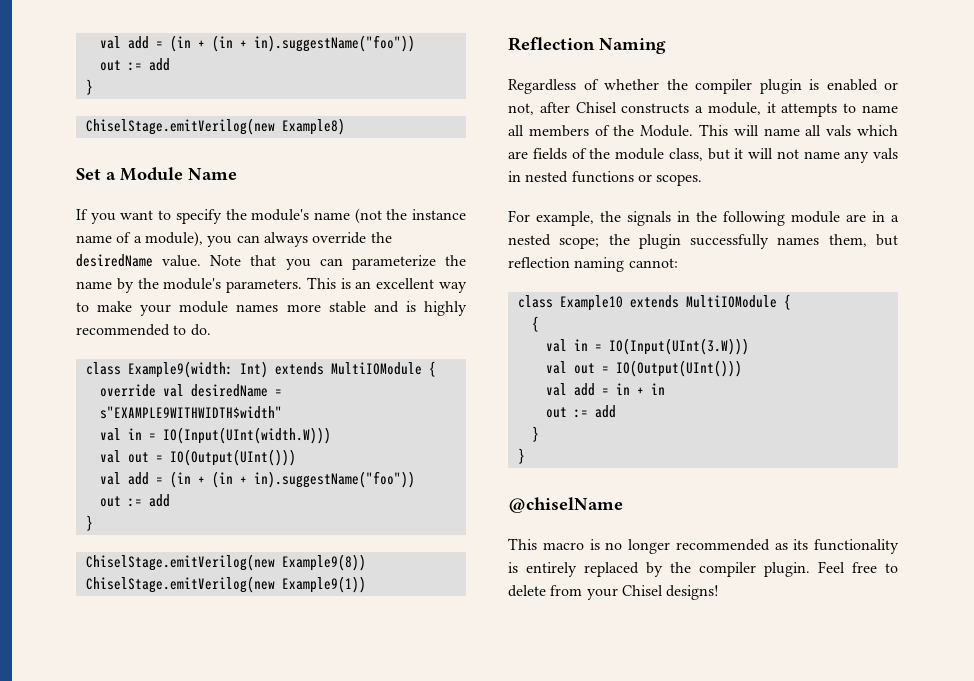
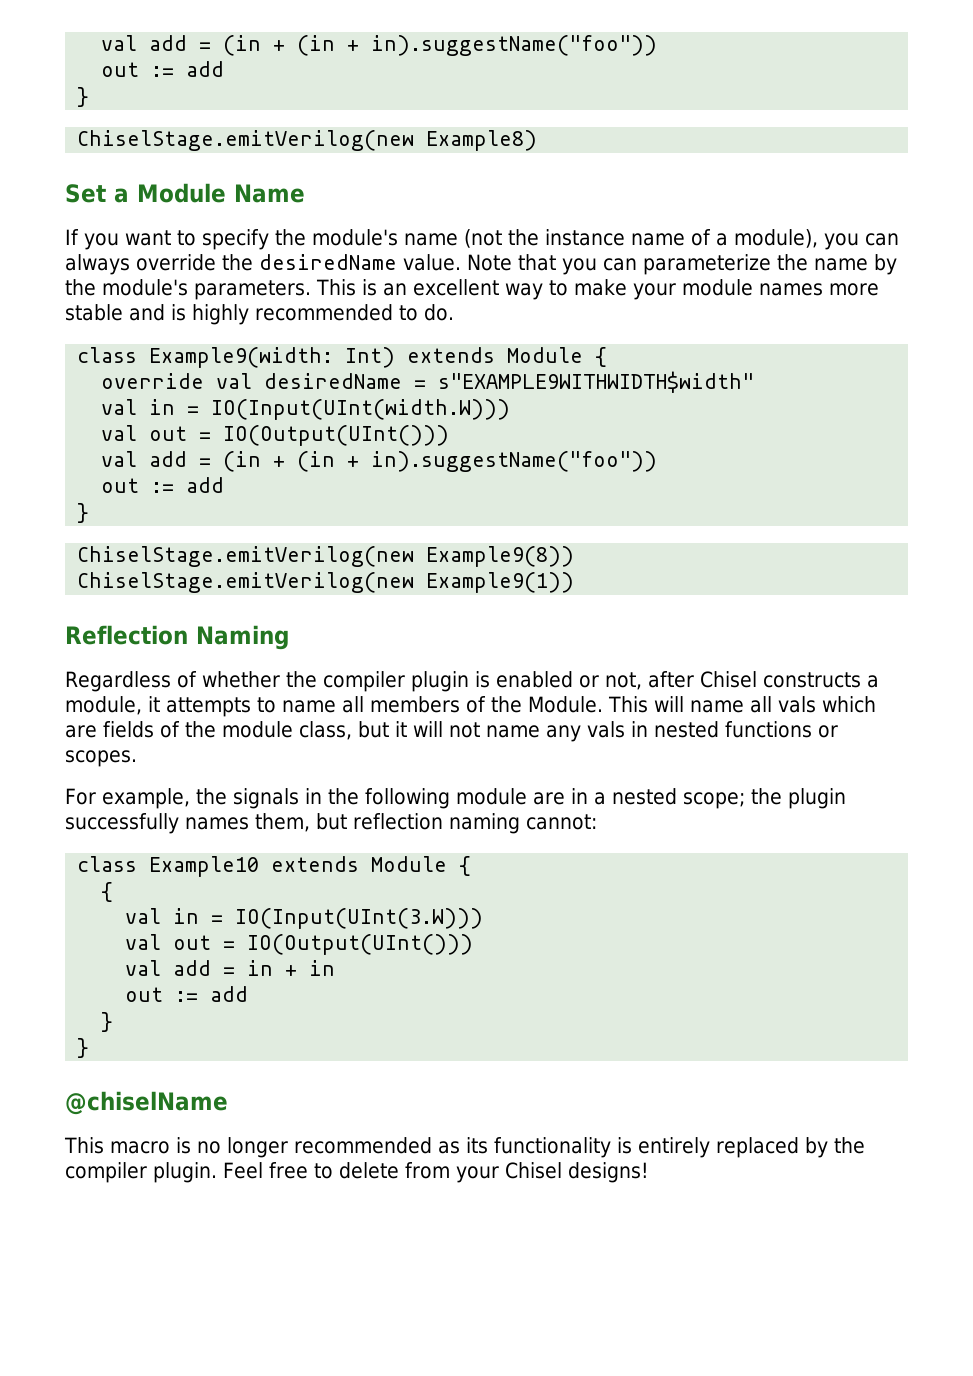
- class Example9(width: Int) extends MultiIOModule {
+ class Example9(width: Int) extends Module {
- class Example10 extends MultiIOModule {
+ class Example10 extends Module {

